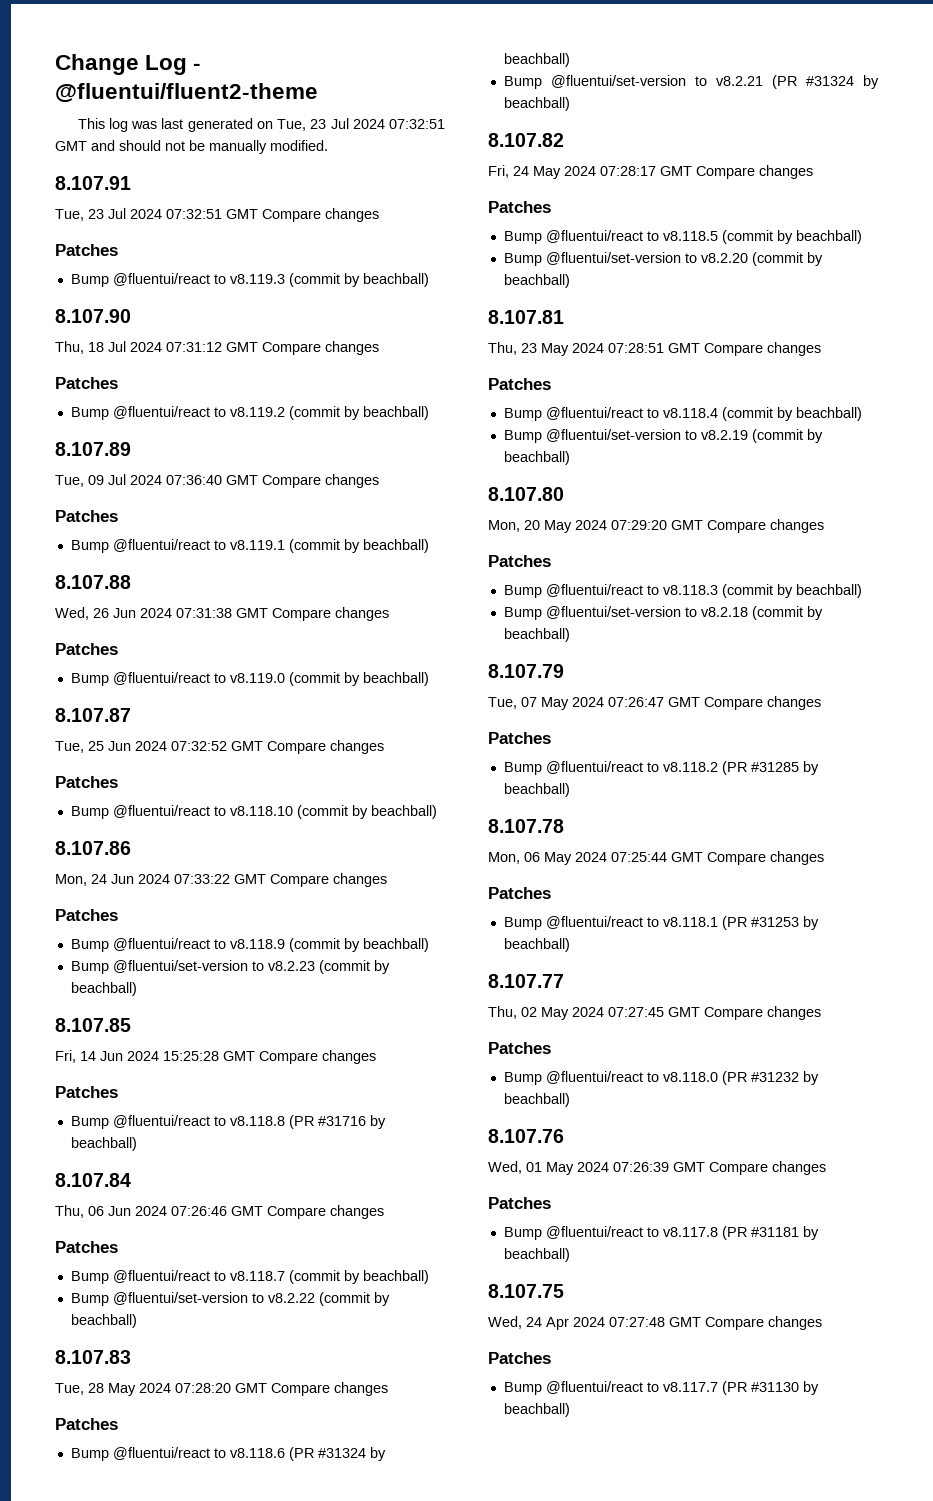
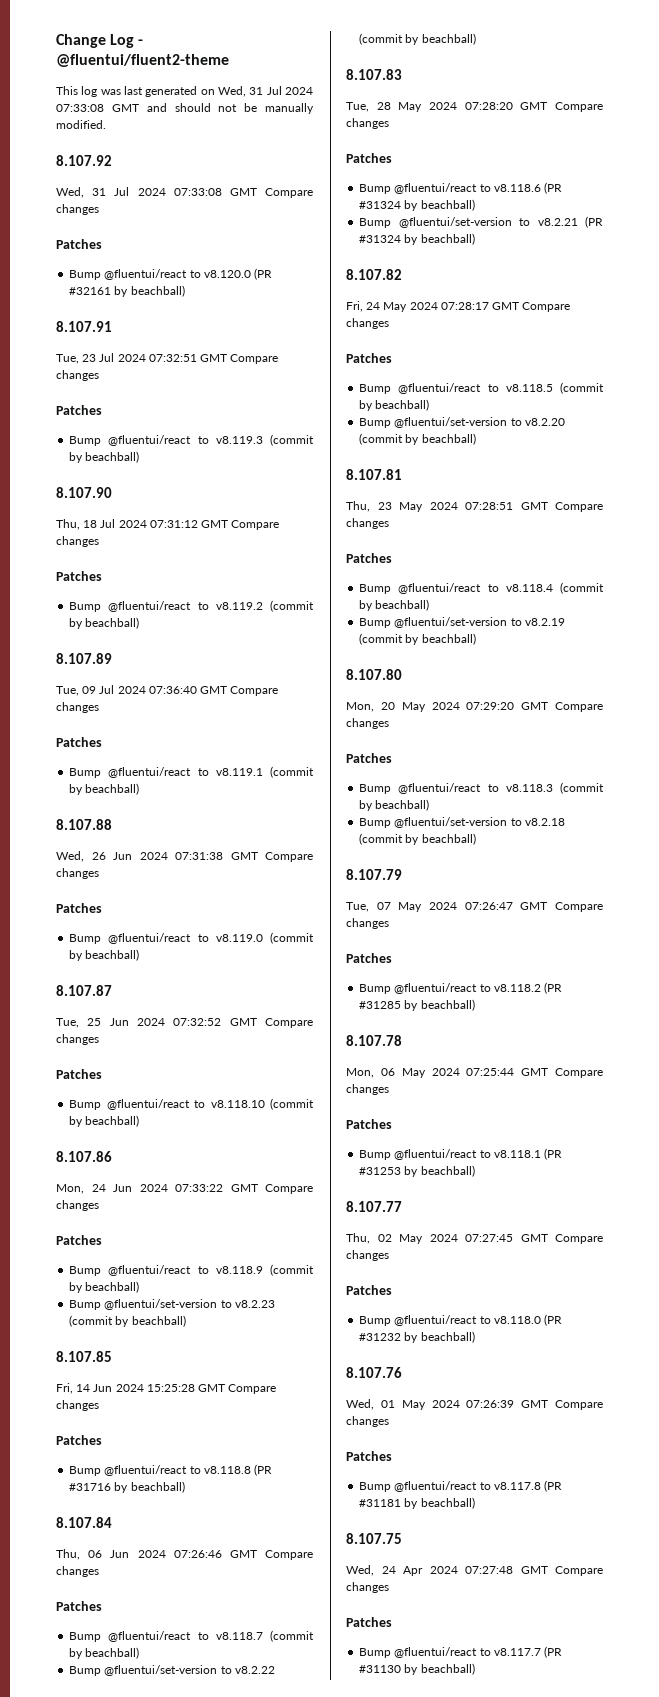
- This log was last generated on Tue, 23 Jul 2024 07:32:51 GMT and should not be manually modified.
+ This log was last generated on Wed, 31 Jul 2024 07:33:08 GMT and should not be manually modified.
+ 8.107.92
+ Wed, 31 Jul 2024 07:33:08 GMT Compare changes
+ Patches
+ Bump @fluentui/react to v8.120.0 (PR #32161 by beachball)

